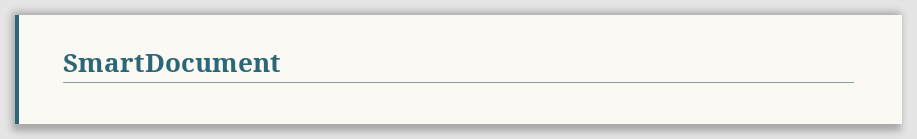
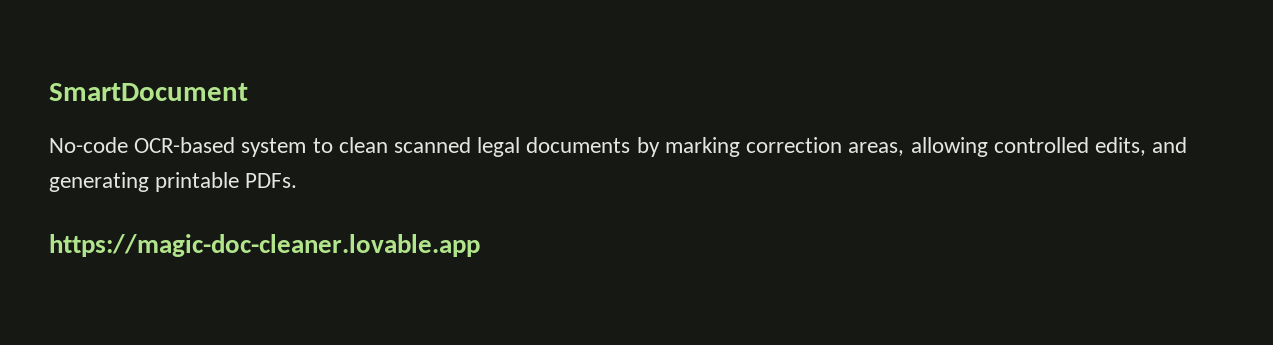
+ No-code OCR-based system to clean scanned legal documents by marking correction areas, allowing controlled edits, and generating printable PDFs.
+ https://magic-doc-cleaner.lovable.app

